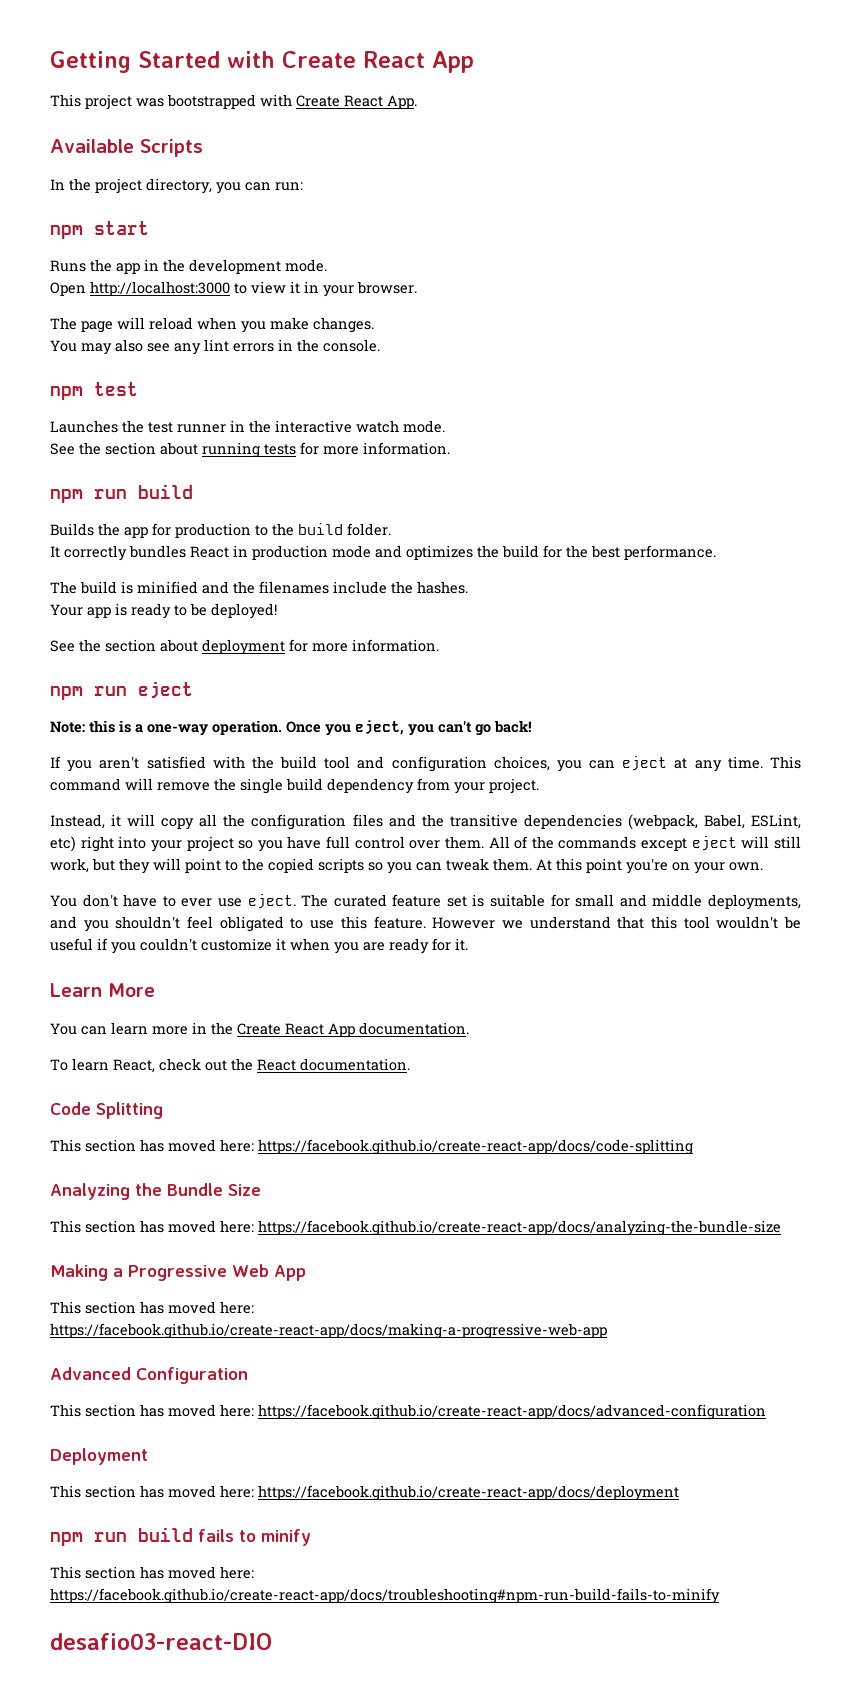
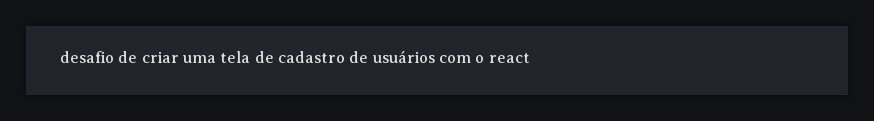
- Getting Started with Create React App
- This project was bootstrapped with Create React App.
- Available Scripts
- In the project directory, you can run:
- npm start
- Runs the app in the development mode.
- Open http://localhost:3000 to view it in your browser.
- The page will reload when you make changes.
- You may also see any lint errors in the console.
- npm test
- Launches the test runner in the interactive watch mode.
- See the section about running tests for more information.
- npm run build
- Builds the app for production to the build folder.
- It correctly bundles React in production mode and optimizes the build for the best performance.
- The build is minified and the filenames include the hashes.
- Your app is ready to be deployed!
- See the section about deployment for more information.
- npm run eject
- Note: this is a one-way operation. Once you eject, you can't go back!
- If you aren't satisfied with the build tool and configuration choices, you can eject at any time. This command will remove the single build dependency from your project.
- Instead, it will copy all the configuration files and the transitive dependencies (webpack, Babel, ESLint, etc) right into your project so you have full control over them. All of the commands except eject will still work, but they will point to the copied scripts so you can tweak them. At this point you're on your own.
- You don't have to ever use eject. The curated feature set is suitable for small and middle deployments, and you shouldn't feel obligated to use this feature. However we understand that this tool wouldn't be useful if you couldn't customize it when you are ready for it.
- Learn More
- You can learn more in the Create React App documentation.
- To learn React, check out the React documentation.
- Code Splitting
- This section has moved here: https://facebook.github.io/create-react-app/docs/code-splitting
- Analyzing the Bundle Size
- This section has moved here: https://facebook.github.io/create-react-app/docs/analyzing-the-bundle-size
- Making a Progressive Web App
- This section has moved here: https://facebook.github.io/create-react-app/docs/making-a-progressive-web-app
- Advanced Configuration
- This section has moved here: https://facebook.github.io/create-react-app/docs/advanced-configuration
- Deployment
- This section has moved here: https://facebook.github.io/create-react-app/docs/deployment
- npm run build fails to minify
- This section has moved here: https://facebook.github.io/create-react-app/docs/troubleshooting#npm-run-build-fails-to-minify
- desafio03-react-DIO
+ desafio de criar uma tela de cadastro de usuários com o react

